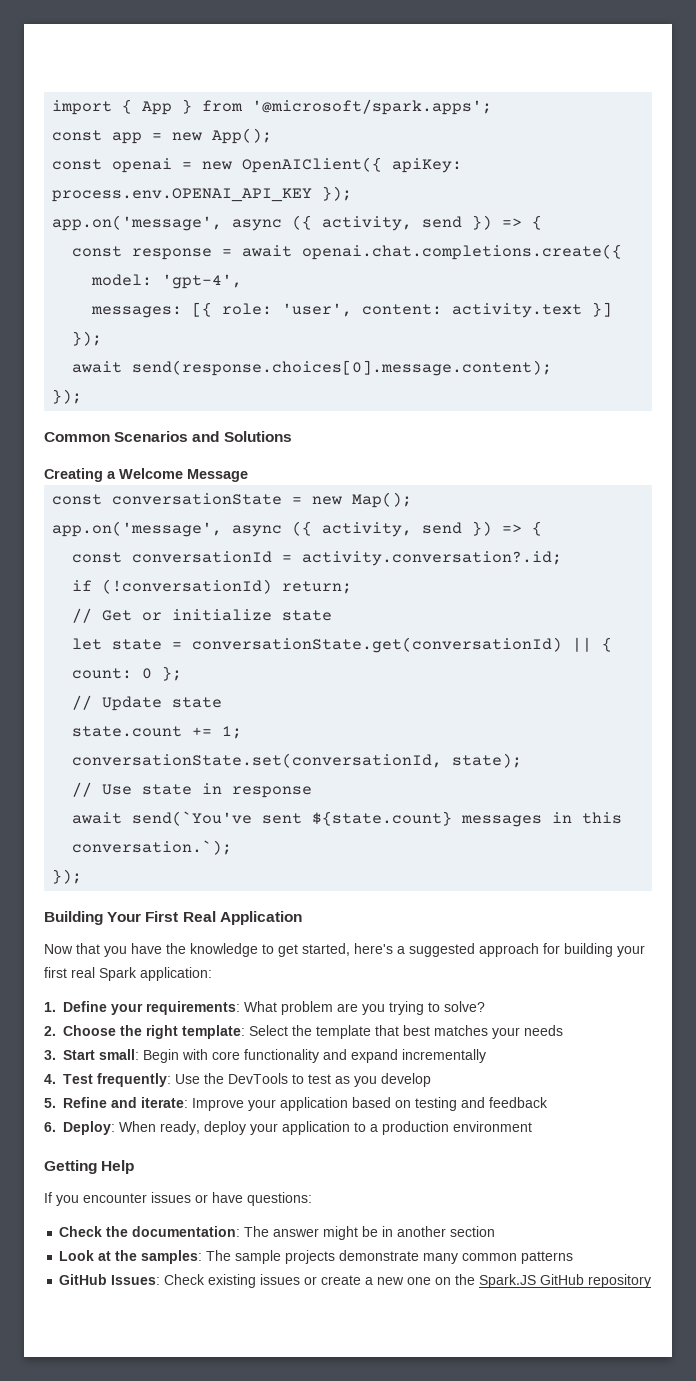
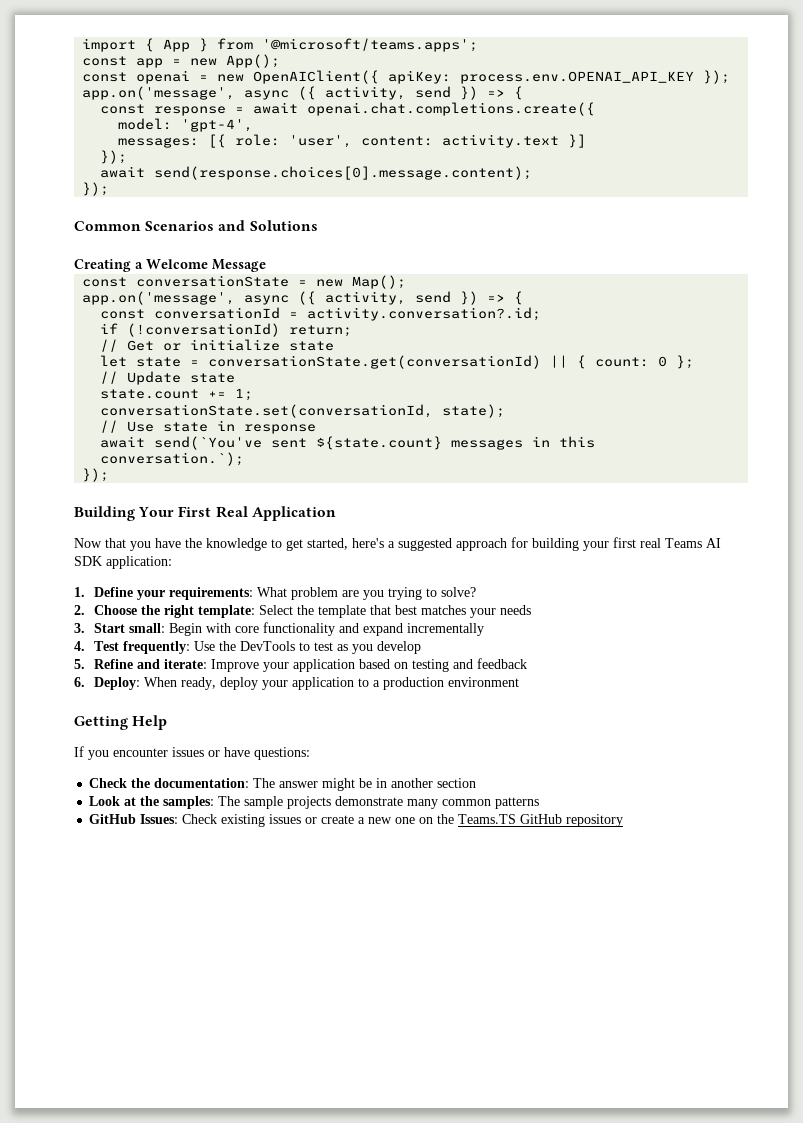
- import { App } from '@microsoft/spark.apps';
+ import { App } from '@microsoft/teams.apps';
- Now that you have the knowledge to get started, here's a suggested approach for building your first real Spark application:
+ Now that you have the knowledge to get started, here's a suggested approach for building your first real Teams AI SDK application:
- GitHub Issues: Check existing issues or create a new one on the Spark.JS GitHub repository
+ GitHub Issues: Check existing issues or create a new one on the Teams.TS GitHub repository

